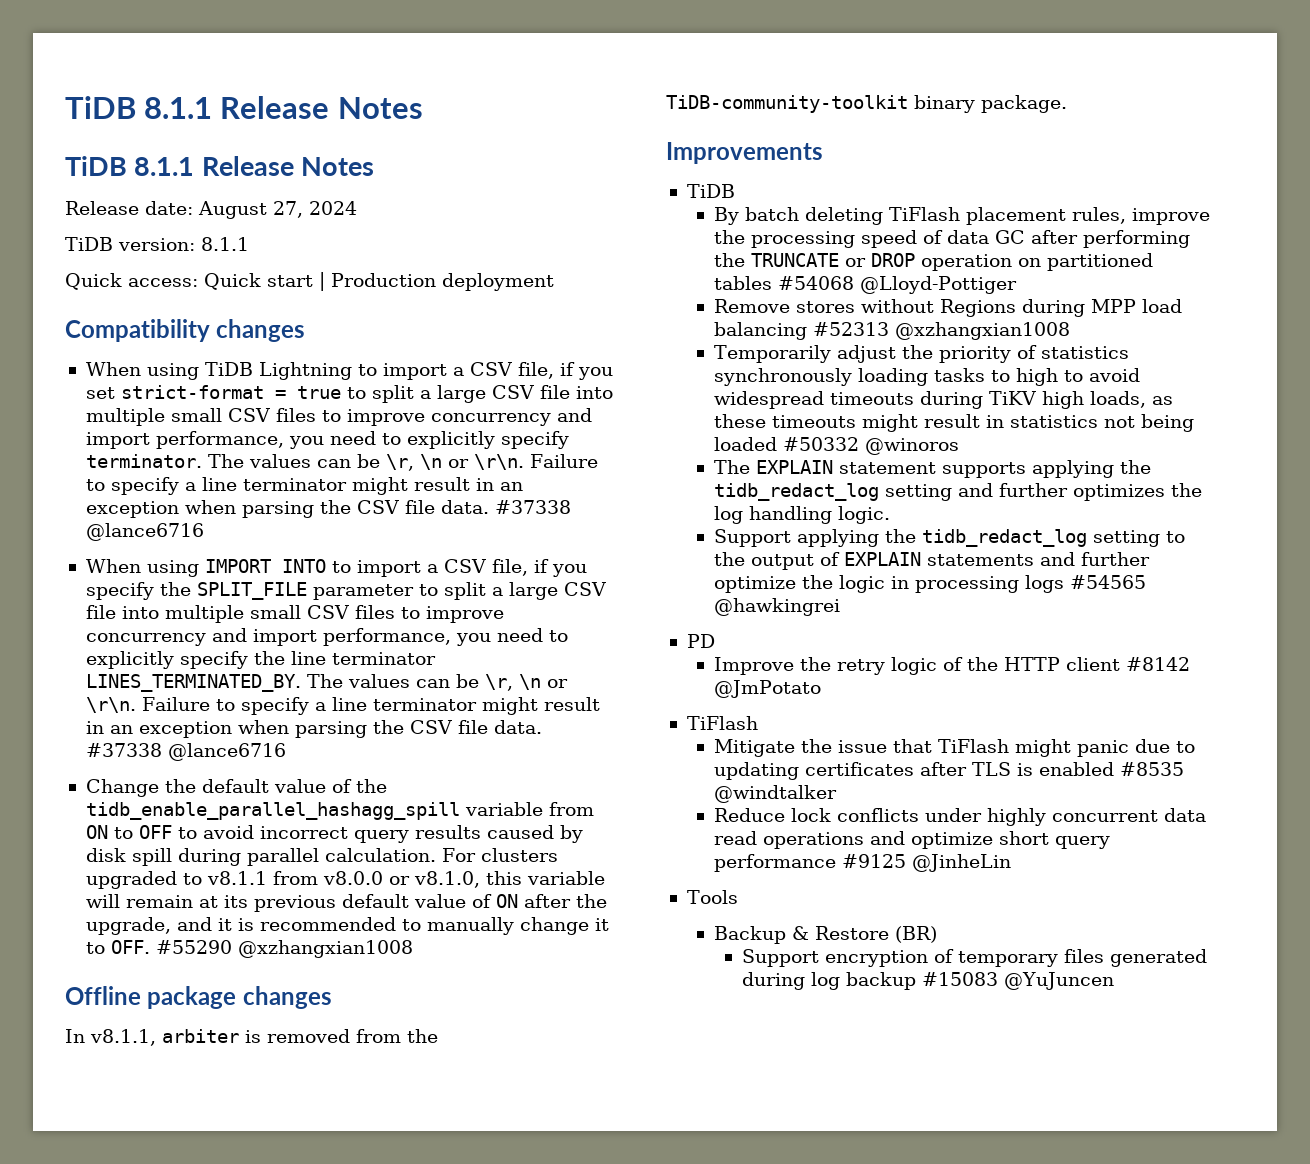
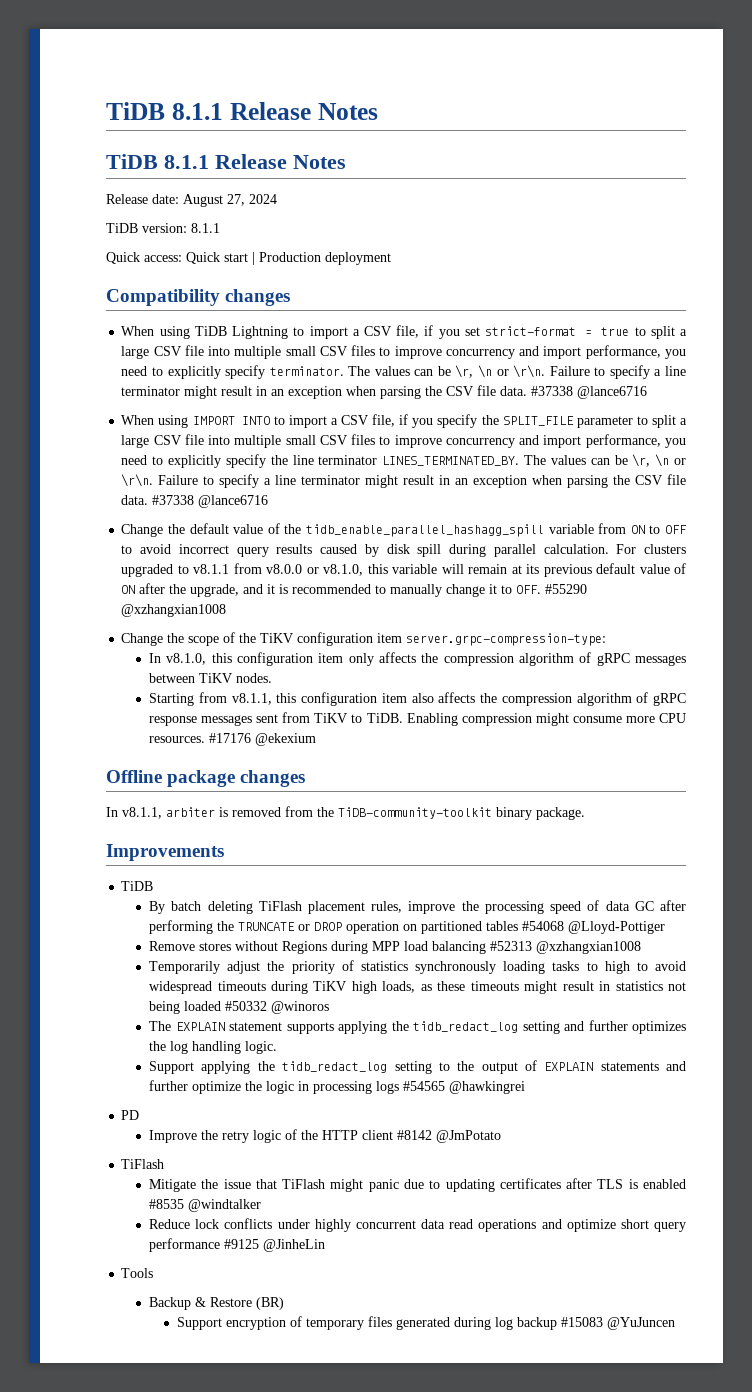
+ Change the scope of the TiKV configuration item server.grpc-compression-type:
+ In v8.1.0, this configuration item only affects the compression algorithm of gRPC messages between TiKV nodes.
+ Starting from v8.1.1, this configuration item also affects the compression algorithm of gRPC response messages sent from TiKV to TiDB. Enabling compression might consume more CPU resources. #17176 @ekexium

